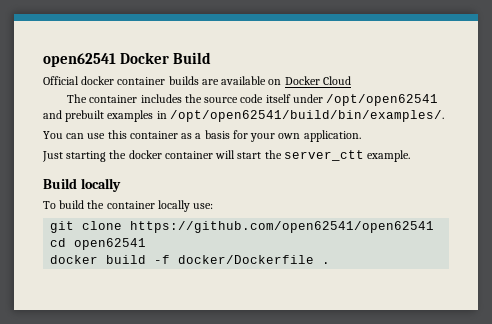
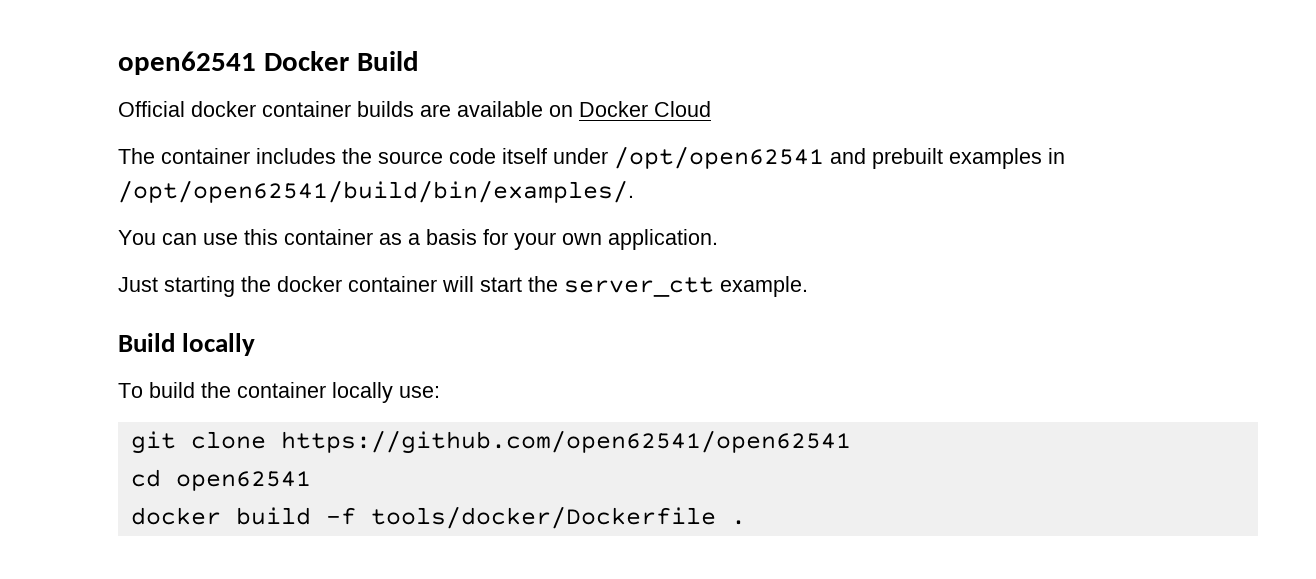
- docker build -f docker/Dockerfile .
+ docker build -f tools/docker/Dockerfile .

